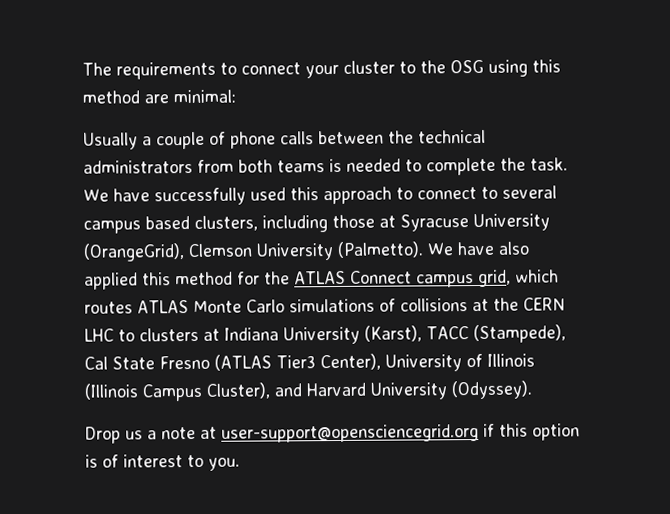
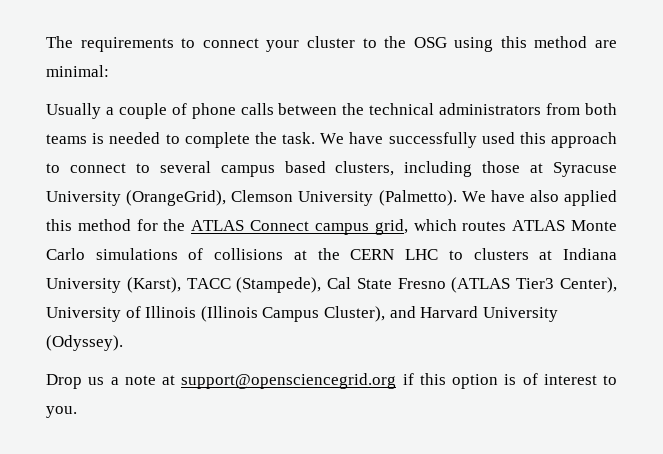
- Drop us a note at user-support@opensciencegrid.org if this option is of interest to you.
+ Drop us a note at support@opensciencegrid.org if this option is of interest to you.

